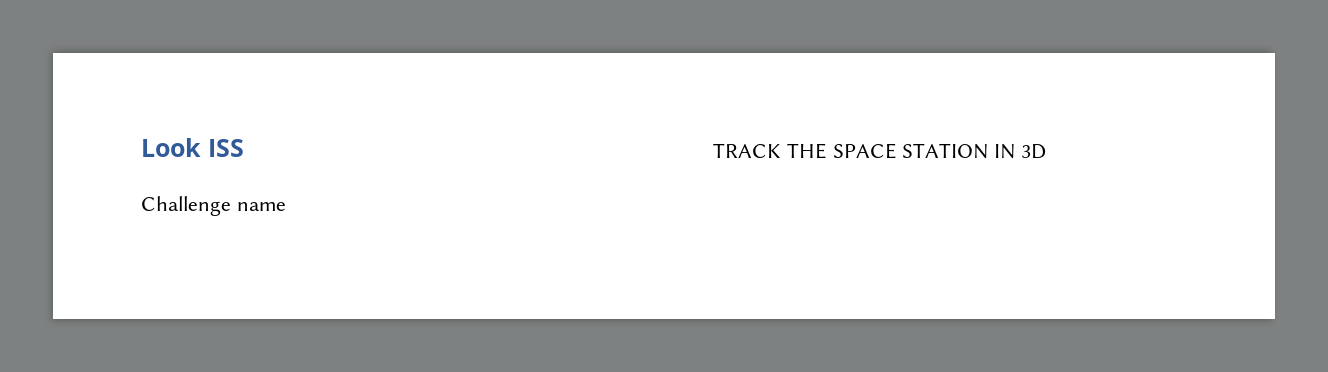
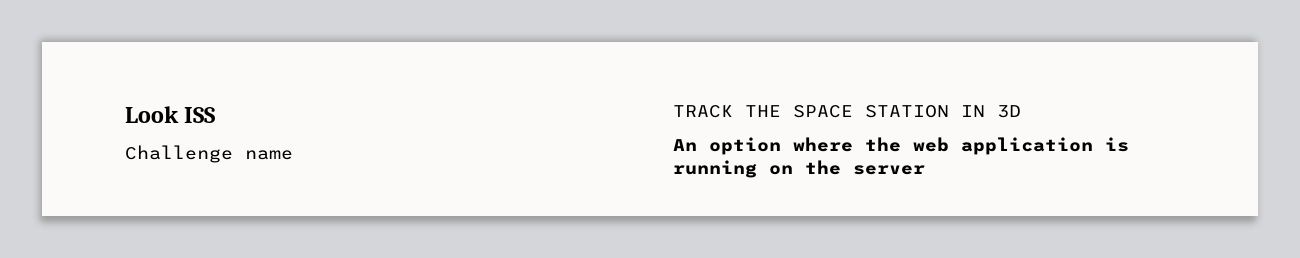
+ An option where the web application is running on the server

